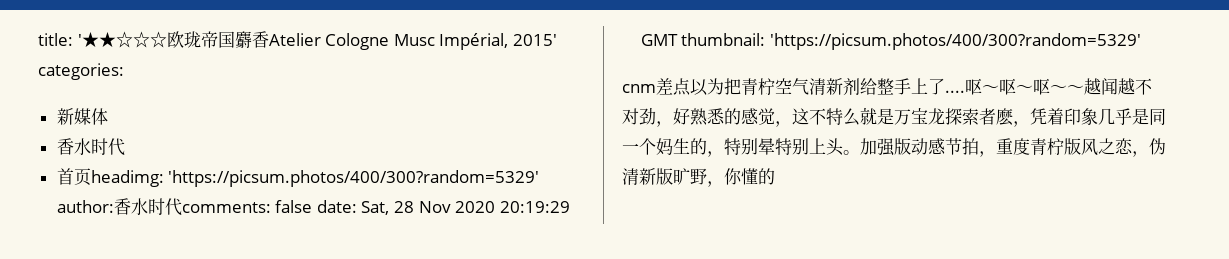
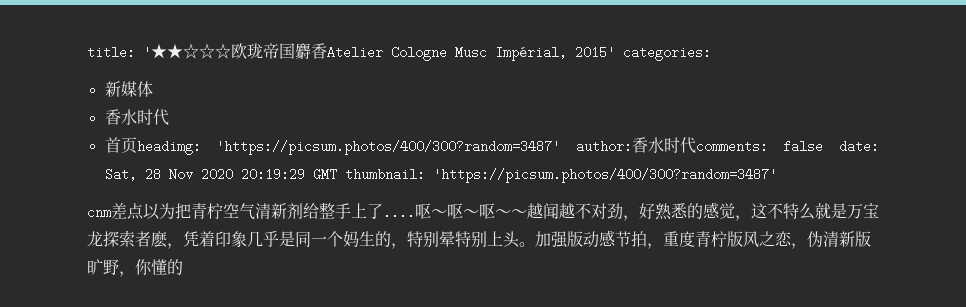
- 首页headimg: 'https://picsum.photos/400/300?random=5329' author:香水时代comments: false date: Sat, 28 Nov 2020 20:19:29 GMT thumbnail: 'https://picsum.photos/400/300?random=5329'
+ 首页headimg: 'https://picsum.photos/400/300?random=3487' author:香水时代comments: false date: Sat, 28 Nov 2020 20:19:29 GMT thumbnail: 'https://picsum.photos/400/300?random=3487'

